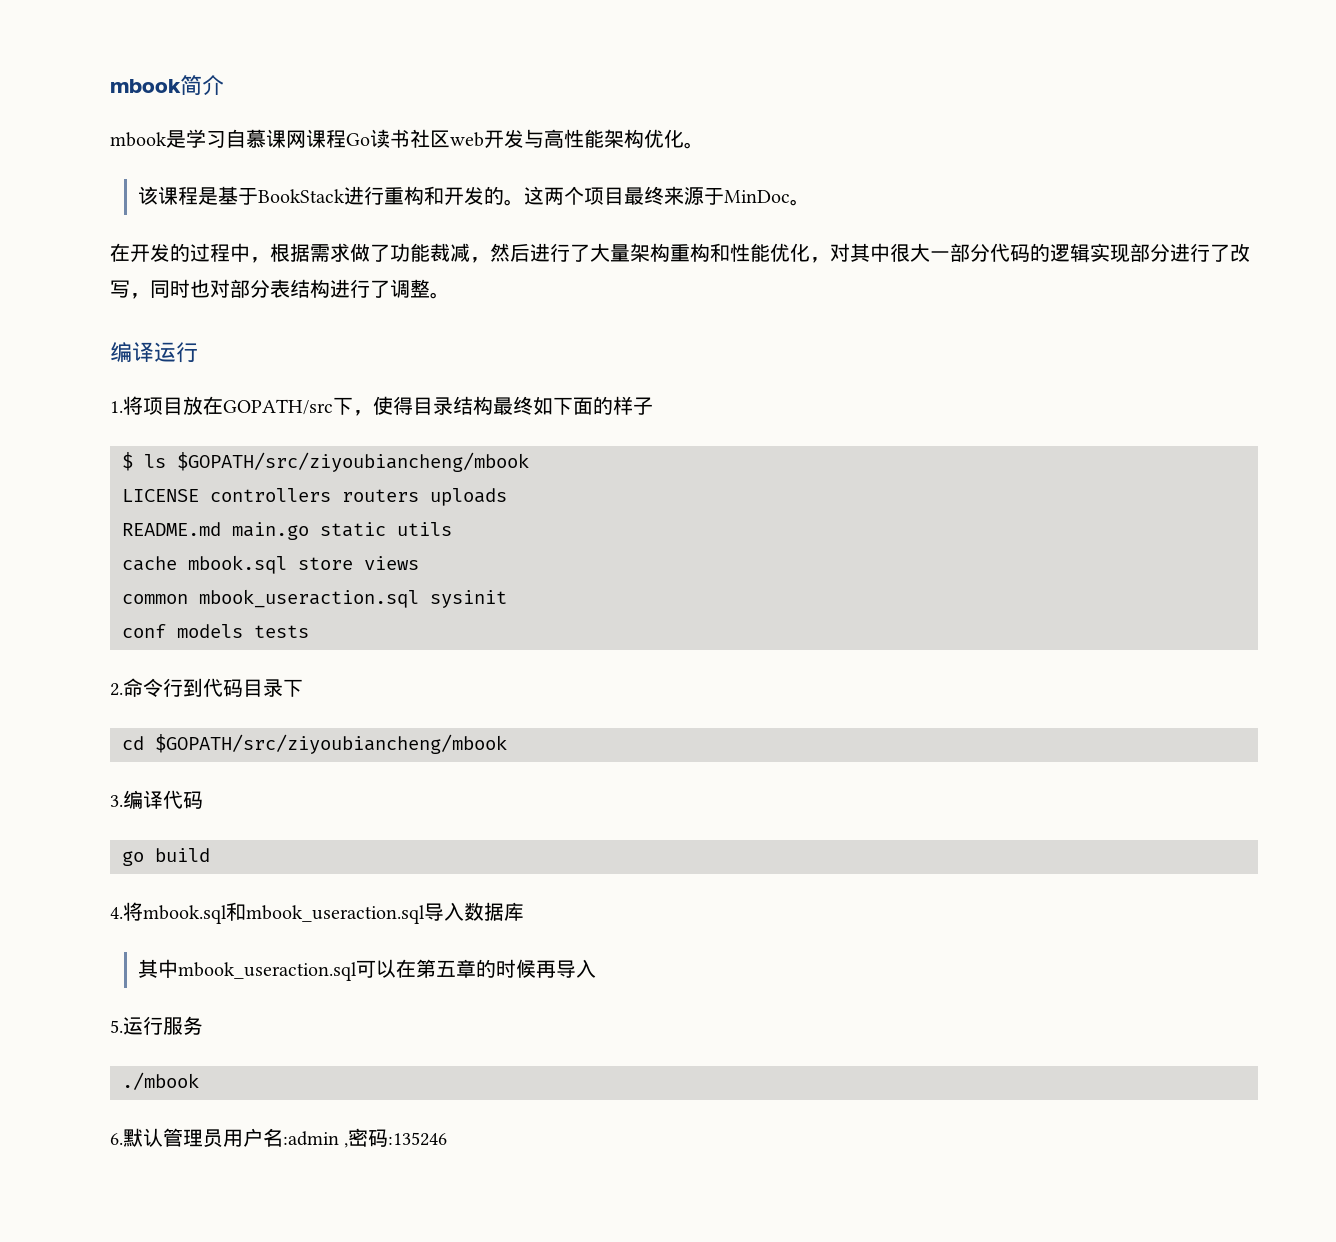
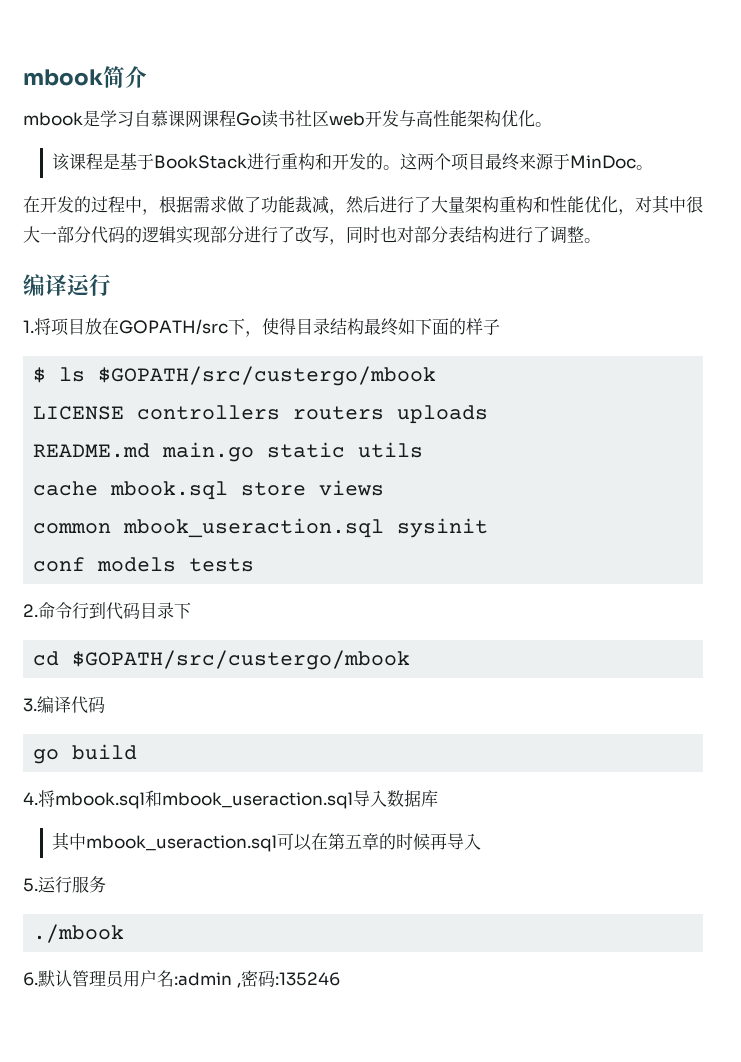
- $ ls $GOPATH/src/ziyoubiancheng/mbook
+ $ ls $GOPATH/src/custergo/mbook
- cd $GOPATH/src/ziyoubiancheng/mbook
+ cd $GOPATH/src/custergo/mbook

